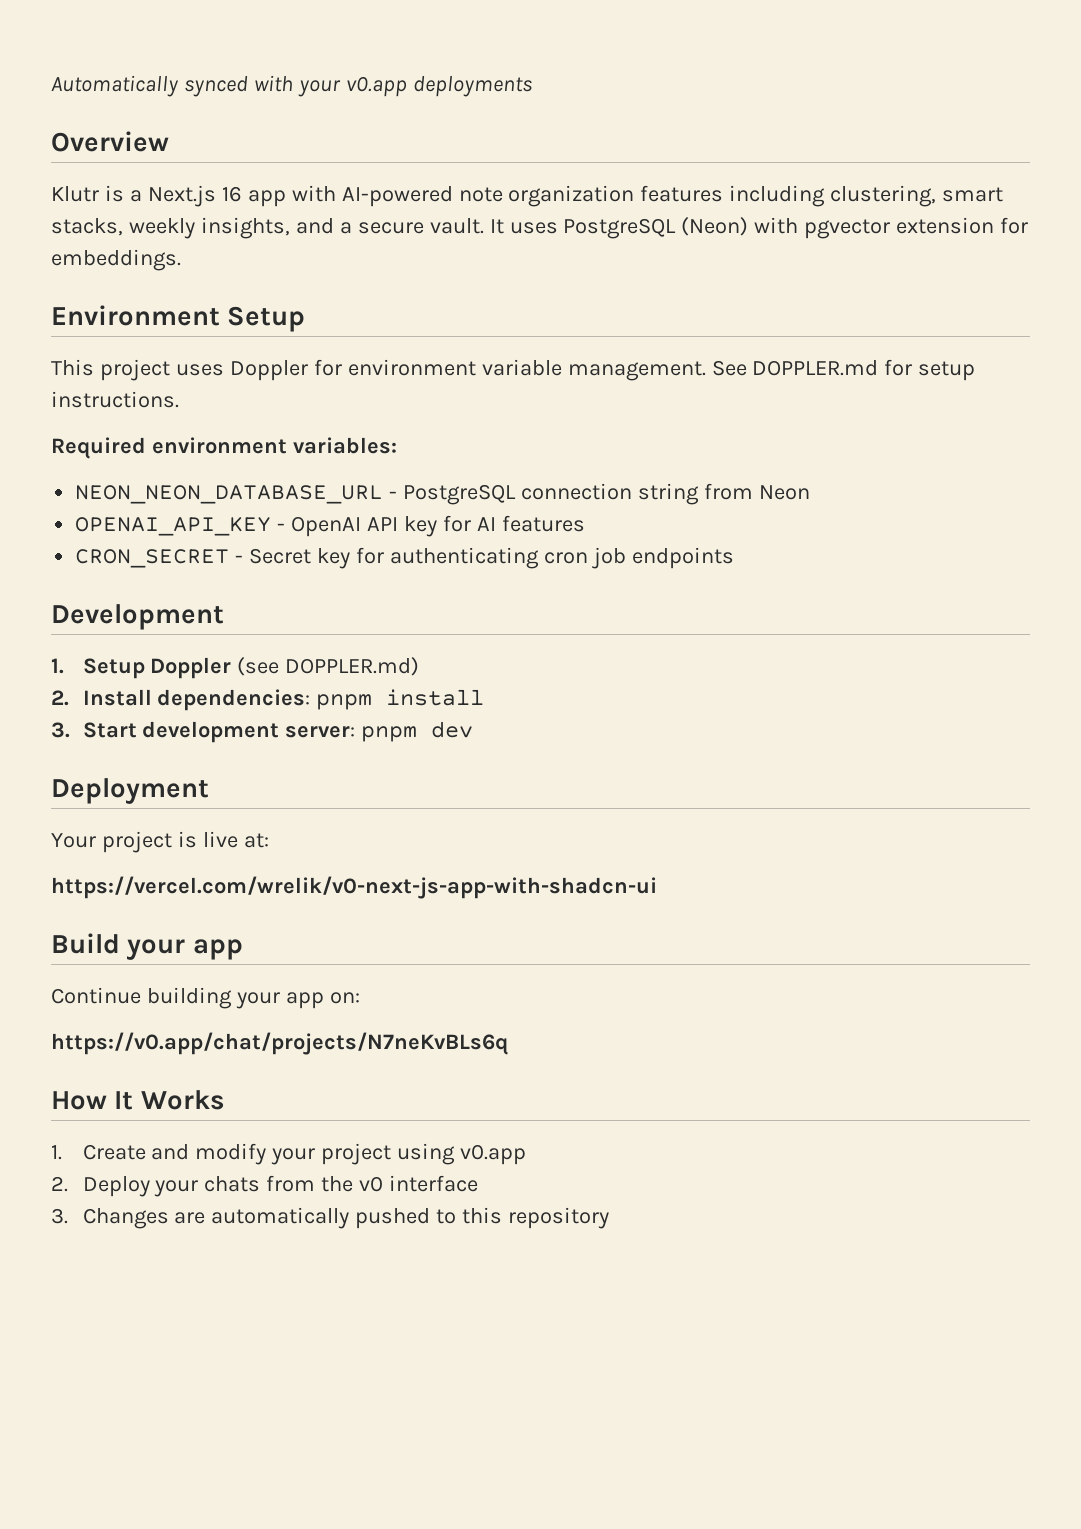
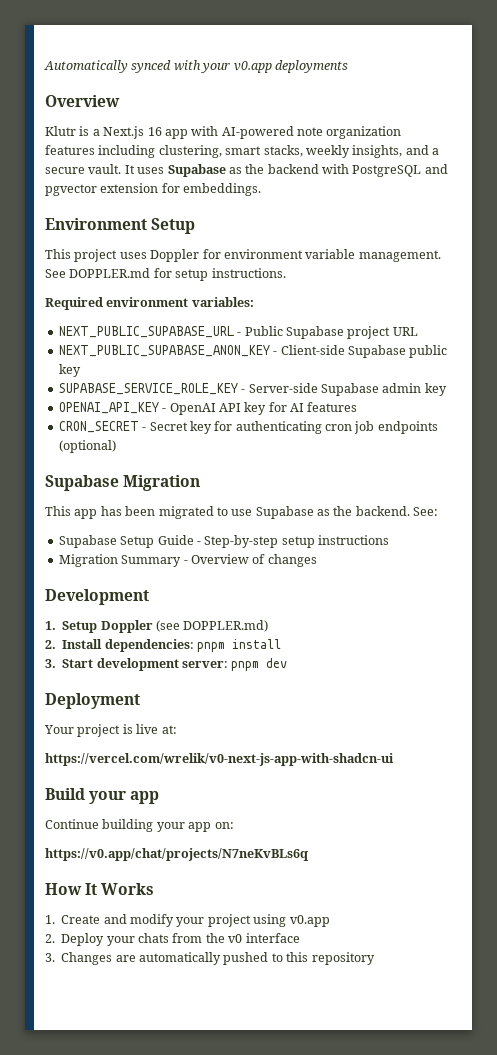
- It uses PostgreSQL (Neon) with pgvector extension for embeddings.
+ It uses Supabase as the backend with PostgreSQL and pgvector extension for embeddings.
- NEON_NEON_DATABASE_URL - PostgreSQL connection string from Neon
+ NEXT_PUBLIC_SUPABASE_URL - Public Supabase project URL
+ NEXT_PUBLIC_SUPABASE_ANON_KEY - Client-side Supabase public key
+ SUPABASE_SERVICE_ROLE_KEY - Server-side Supabase admin key
- CRON_SECRET - Secret key for authenticating cron job endpoints
+ CRON_SECRET - Secret key for authenticating cron job endpoints (optional)
+ Supabase Migration
+ This app has been migrated to use Supabase as the backend. See:
+ Supabase Setup Guide - Step-by-step setup instructions
+ Migration Summary - Overview of changes

